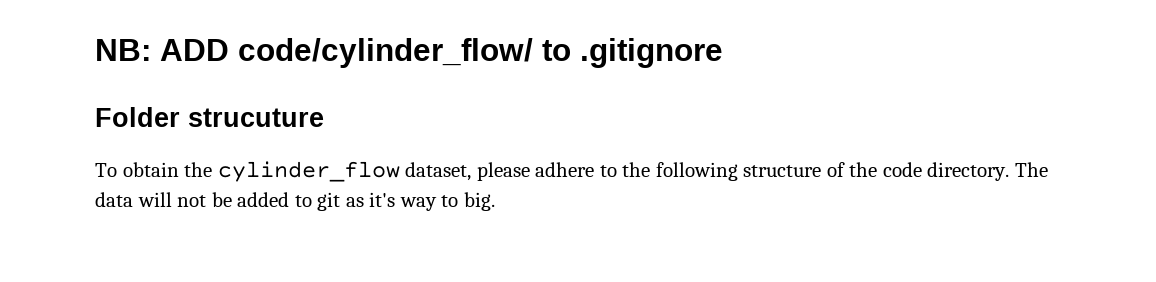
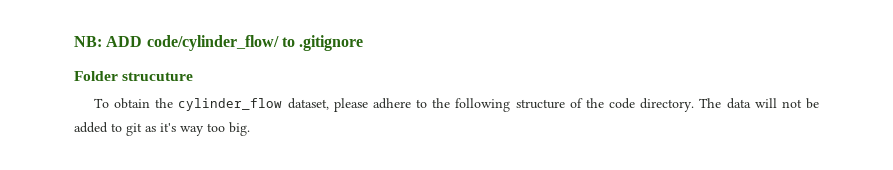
- The data will not be added to git as it's way to big.
+ The data will not be added to git as it's way too big.

